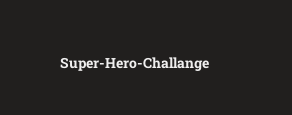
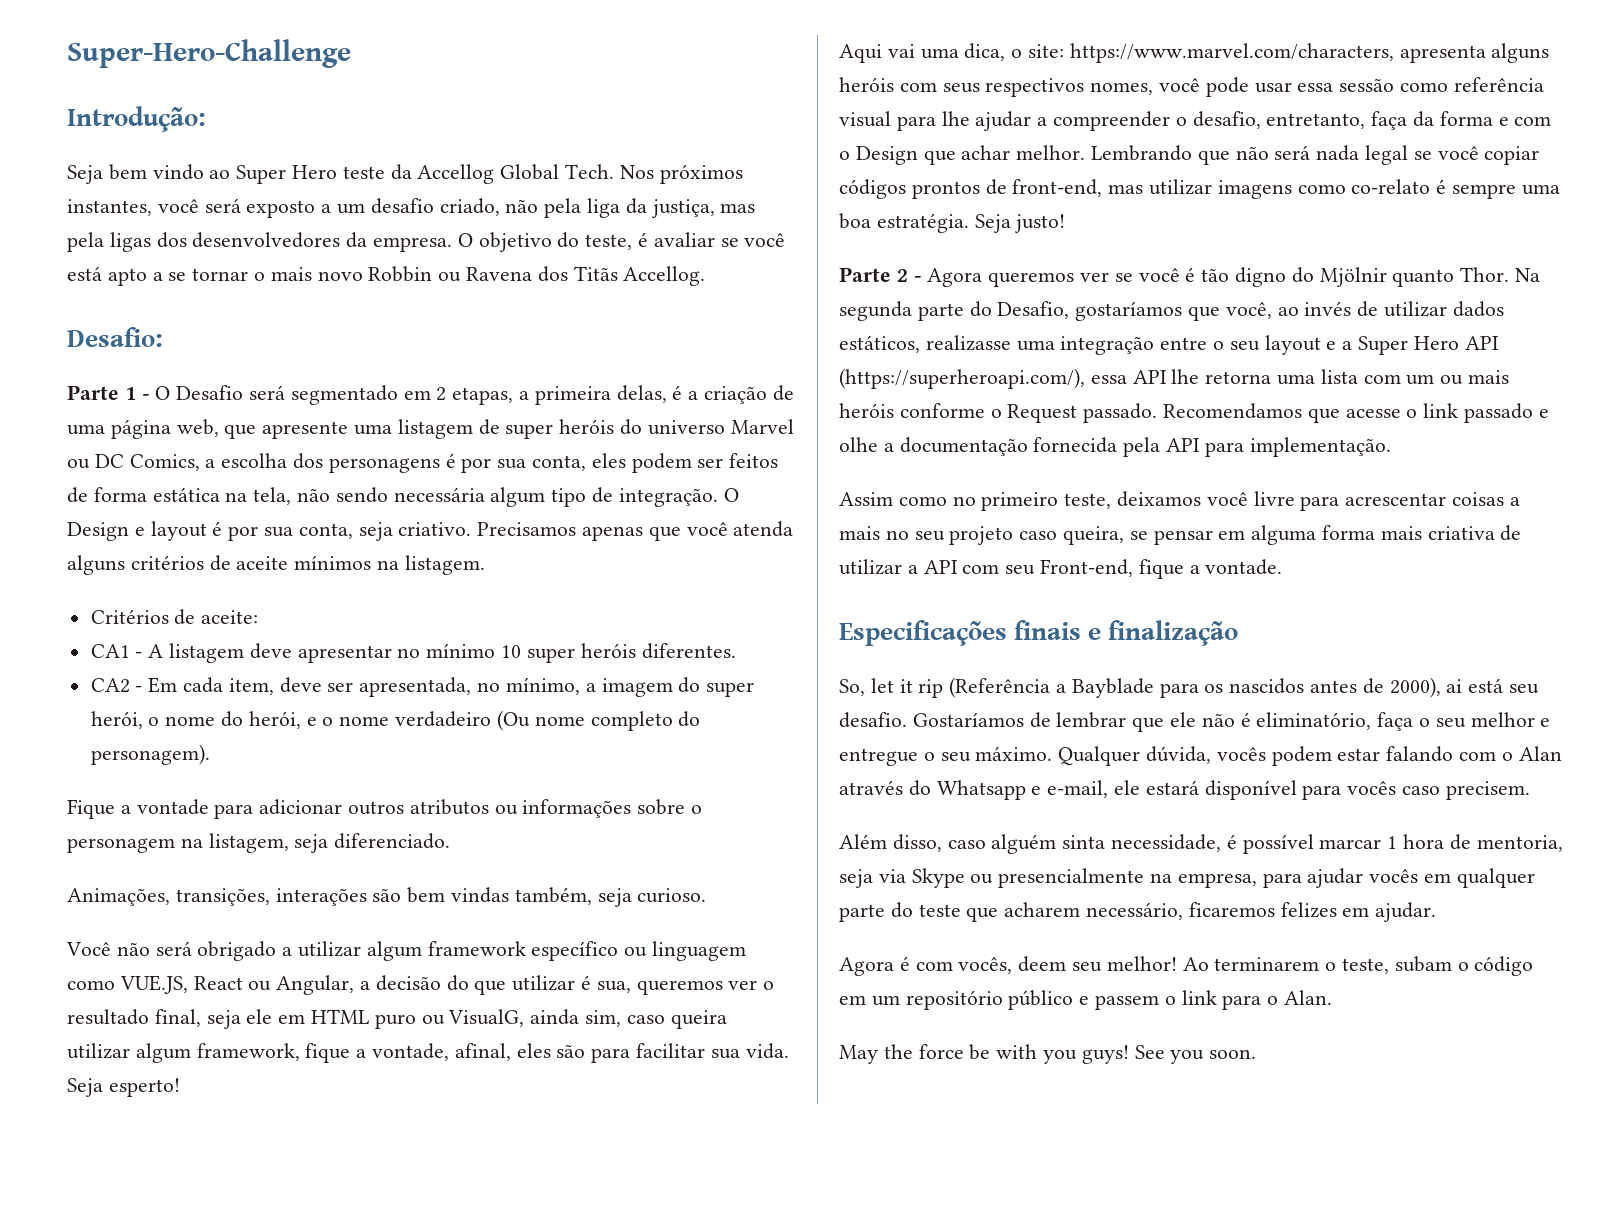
- Super-Hero-Challange
+ Super-Hero-Challenge
+ Introdução:
+ Seja bem vindo ao Super Hero teste da Accellog Global Tech. Nos próximos instantes, você será exposto a um desafio criado, não pela liga da justiça, mas pela ligas dos desenvolvedores da empresa. O objetivo do teste, é avaliar se você está apto a se tornar o mais novo Robbin ou Ravena dos Titãs Accellog.
+ Desafio:
+ Parte 1 - O Desafio será segmentado em 2 etapas, a primeira delas, é a criação de uma página web, que apresente uma listagem de super heróis do universo Marvel ou DC Comics, a escolha dos personagens é por sua conta, eles podem ser feitos de forma estática na tela, não sendo necessária algum tipo de integração. O Design e layout é por sua conta, seja criativo. Precisamos apenas que você atenda alguns critérios de aceite mínimos na listagem.
+ Critérios de aceite:
+ CA1 - A listagem deve apresentar no mínimo 10 super heróis diferentes.
+ CA2 - Em cada item, deve ser apresentada, no mínimo, a imagem do super herói, o nome do herói, e o nome verdadeiro (Ou nome completo do personagem).
+ Fique a vontade para adicionar outros atributos ou informações sobre o personagem na listagem, seja diferenciado.
+ Animações, transições, interações são bem vindas também, seja curioso.
+ Você não será obrigado a utilizar algum framework específico ou linguagem como VUE.JS, React ou Angular, a decisão do que utilizar é sua, queremos ver o resultado final, seja ele em HTML puro ou VisualG, ainda sim, caso queira utilizar algum framework, fique a vontade, afinal, eles são para facilitar sua vida. Seja esperto!
+ Aqui vai uma dica, o site: https://www.marvel.com/characters, apresenta alguns heróis com seus respectivos nomes, você pode usar essa sessão como referência visual para lhe ajudar a compreender o desafio, entretanto, faça da forma e com o Design que achar melhor. Lembrando que não será nada legal se você copiar códigos prontos de front-end, mas utilizar imagens como co-relato é sempre uma boa estratégia. Seja justo!
+ Parte 2 - Agora queremos ver se você é tão digno do Mjölnir quanto Thor. Na segunda parte do Desafio, gostaríamos que você, ao invés de utilizar dados estáticos, realizasse uma integração entre o seu layout e a Super Hero API (https://superheroapi.com/), essa API lhe retorna uma lista com um ou mais heróis conforme o Request passado. Recomendamos que acesse o link passado e olhe a documentação fornecida pela API para implementação.
+ Assim como no primeiro teste, deixamos você livre para acrescentar coisas a mais no seu projeto caso queira, se pensar em alguma forma mais criativa de utilizar a API com seu Front-end, fique a vontade.
+ Especificações finais e finalização
+ So, let it rip (Referência a Bayblade para os nascidos antes de 2000), ai está seu desafio. Gostaríamos de lembrar que ele não é eliminatório, faça o seu melhor e entregue o seu máximo. Qualquer dúvida, vocês podem estar falando com o Alan através do Whatsapp e e-mail, ele estará disponível para vocês caso precisem.
+ Além disso, caso alguém sinta necessidade, é possível marcar 1 hora de mentoria, seja via Skype ou presencialmente na empresa, para ajudar vocês em qualquer parte do teste que acharem necessário, ficaremos felizes em ajudar.
+ Agora é com vocês, deem seu melhor! Ao terminarem o teste, subam o código em um repositório público e passem o link para o Alan.
+ May the force be with you guys! See you soon.

